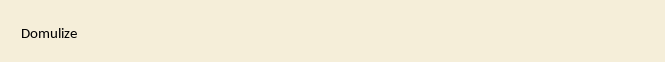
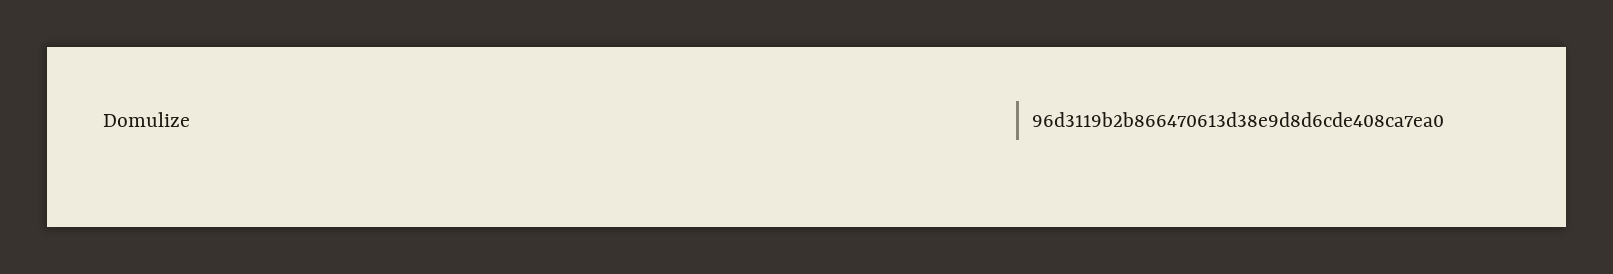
+ 96d3119b2b866470613d38e9d8d6cde408ca7ea0

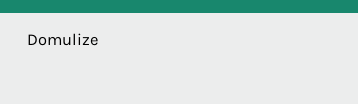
- 96d3119b2b866470613d38e9d8d6cde408ca7ea0

